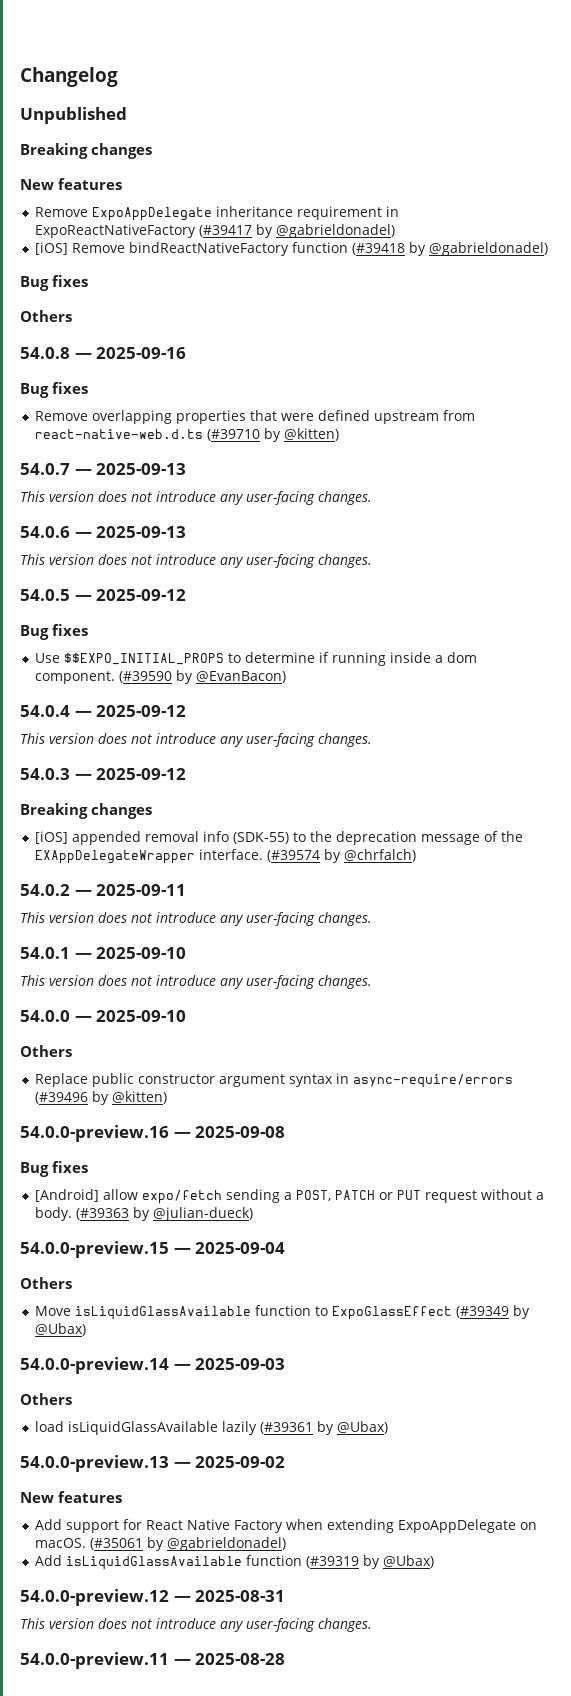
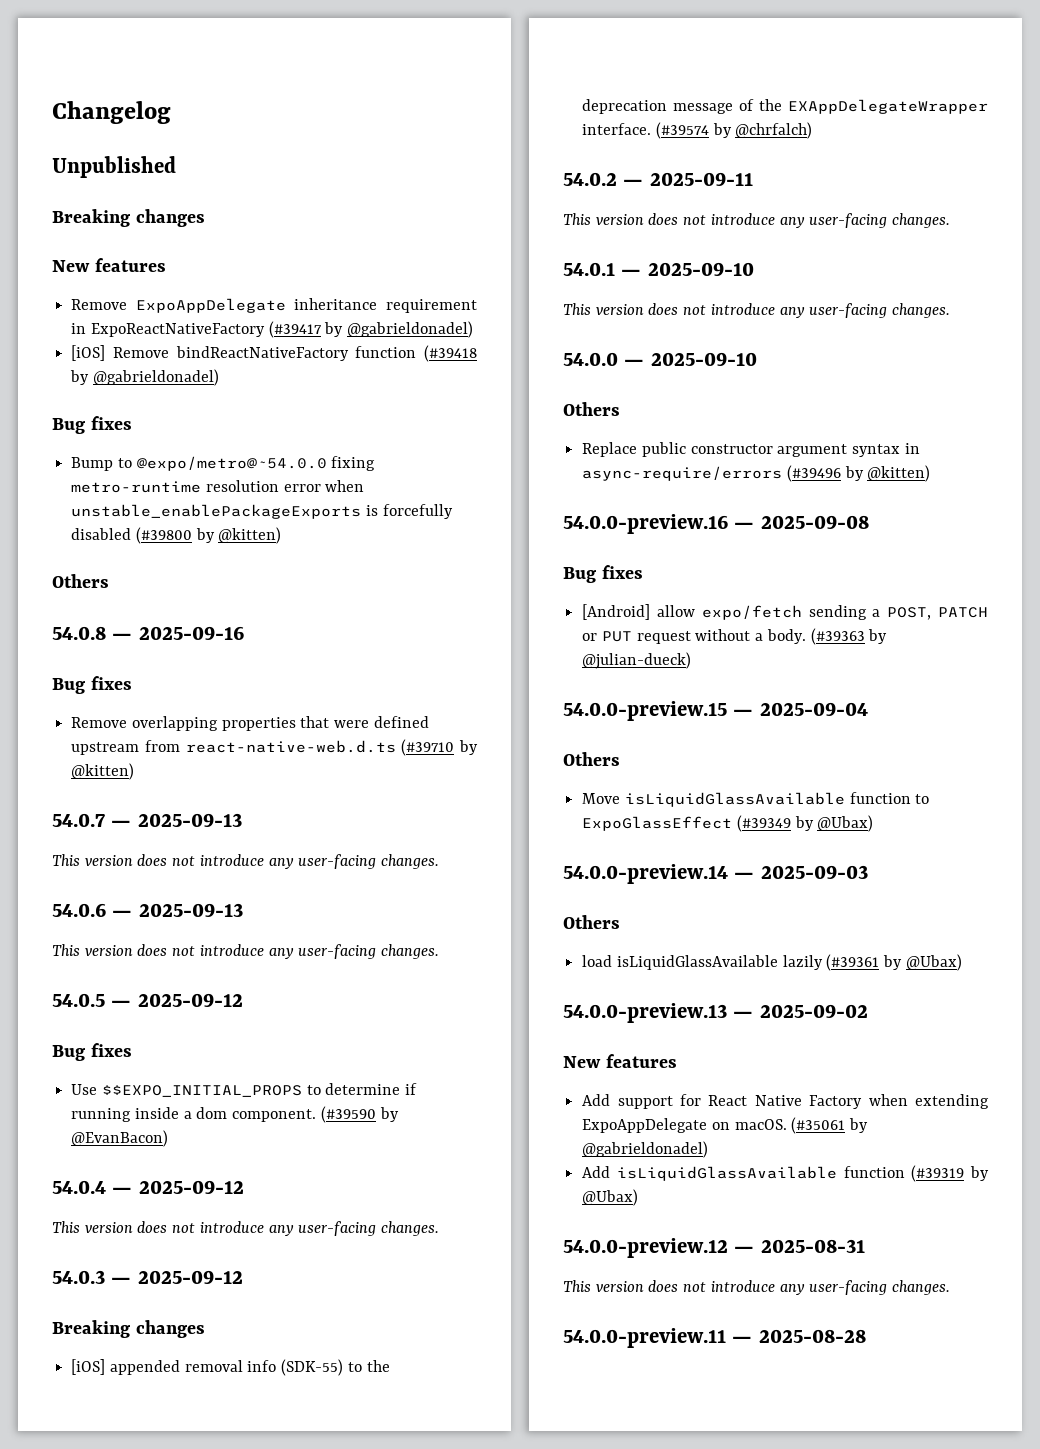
+ Bump to @expo/metro@~54.0.0 fixing metro-runtime resolution error when unstable_enablePackageExports is forcefully disabled (#39800 by @kitten)

